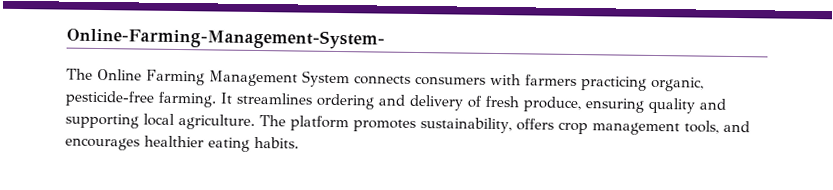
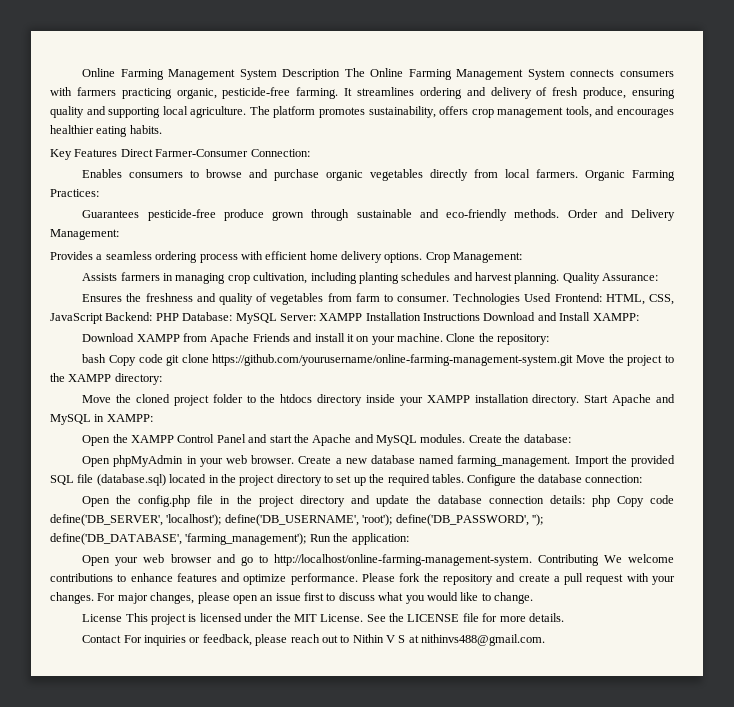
- Online-Farming-Management-System-
- The Online Farming Management System connects consumers with farmers practicing organic, pesticide-free farming.
+ Online Farming Management System Description The Online Farming Management System connects consumers with farmers practicing organic, pesticide-free farming.
+ Key Features Direct Farmer-Consumer Connection:
+ Enables consumers to browse and purchase organic vegetables directly from local farmers. Organic Farming Practices:
+ Guarantees pesticide-free produce grown through sustainable and eco-friendly methods. Order and Delivery Management:
+ Provides a seamless ordering process with efficient home delivery options. Crop Management:
+ Assists farmers in managing crop cultivation, including planting schedules and harvest planning. Quality Assurance:
+ Ensures the freshness and quality of vegetables from farm to consumer. Technologies Used Frontend: HTML, CSS, JavaScript Backend: PHP Database: MySQL Server: XAMPP Installation Instructions Download and Install XAMPP:
+ Download XAMPP from Apache Friends and install it on your machine. Clone the repository:
+ bash Copy code git clone https://github.com/yourusername/online-farming-management-system.git Move the project to the XAMPP directory:
+ Move the cloned project folder to the htdocs directory inside your XAMPP installation directory. Start Apache and MySQL in XAMPP:
+ Open the XAMPP Control Panel and start the Apache and MySQL modules. Create the database:
+ Open phpMyAdmin in your web browser. Create a new database named farming_management. Import the provided SQL file (database.sql) located in the project directory to set up the required tables. Configure the database connection:
+ Open the config.php file in the project directory and update the database connection details: php Copy code define('DB_SERVER', 'localhost'); define('DB_USERNAME', 'root'); define('DB_PASSWORD', ''); define('DB_DATABASE', 'farming_management'); Run the application:
+ Open your web browser and go to http://localhost/online-farming-management-system. Contributing We welcome contributions to enhance features and optimize performance. Please fork the repository and create a pull request with your changes. For major changes, please open an issue first to discuss what you would like to change.
+ License This project is licensed under the MIT License. See the LICENSE file for more details.
+ Contact For inquiries or feedback, please reach out to Nithin V S at nithinvs488@gmail.com.

